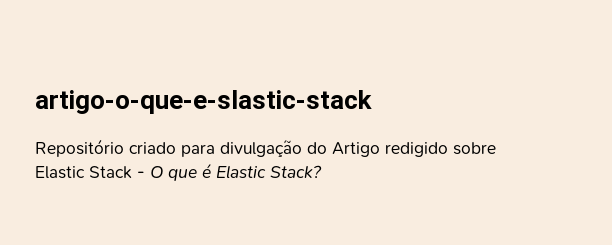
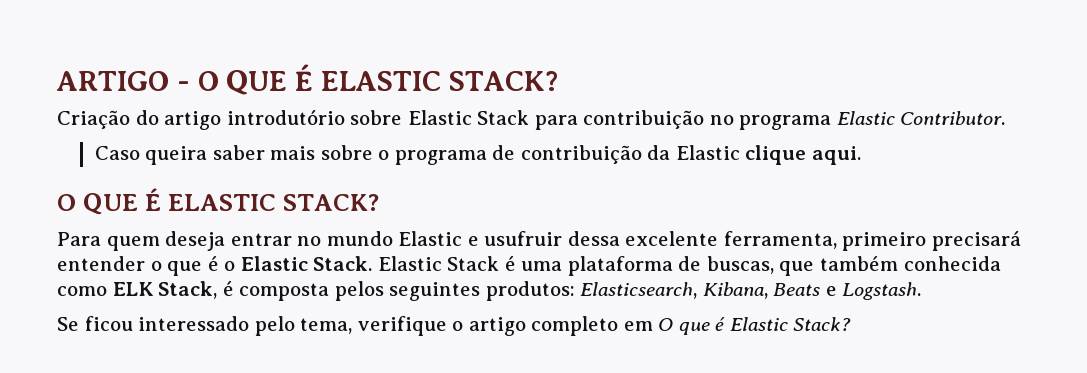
- artigo-o-que-e-slastic-stack
- Repositório criado para divulgação do Artigo redigido sobre Elastic Stack - O que é Elastic Stack?
+ ARTIGO - O QUE É ELASTIC STACK?
+ Criação do artigo introdutório sobre Elastic Stack para contribuição no programa Elastic Contributor.
+ Caso queira saber mais sobre o programa de contribuição da Elastic clique aqui.
+ O QUE É ELASTIC STACK?
+ Para quem deseja entrar no mundo Elastic e usufruir dessa excelente ferramenta, primeiro precisará entender o que é o Elastic Stack. Elastic Stack é uma plataforma de buscas, que também conhecida como ELK Stack, é composta pelos seguintes produtos: Elasticsearch, Kibana, Beats e Logstash.
+ Se ficou interessado pelo tema, verifique o artigo completo em O que é Elastic Stack?

